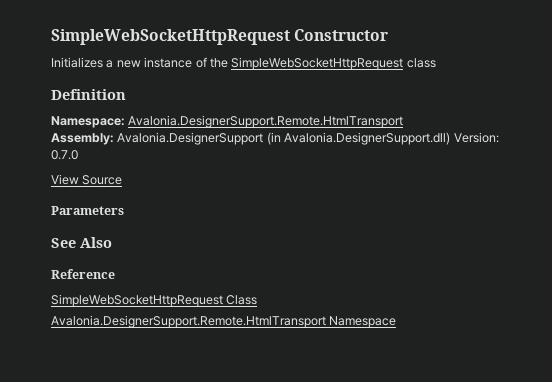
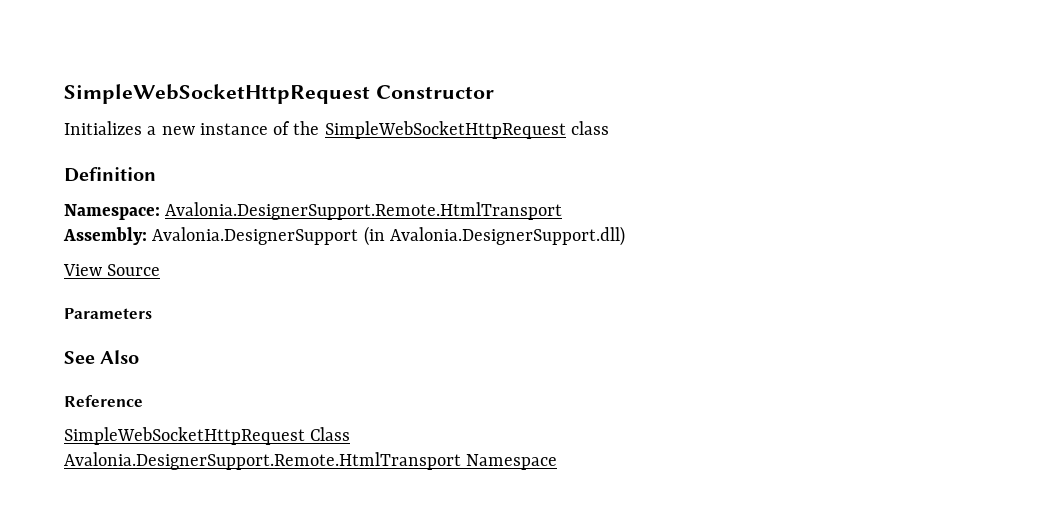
- Assembly: Avalonia.DesignerSupport (in Avalonia.DesignerSupport.dll) Version: 0.7.0
+ Assembly: Avalonia.DesignerSupport (in Avalonia.DesignerSupport.dll)

